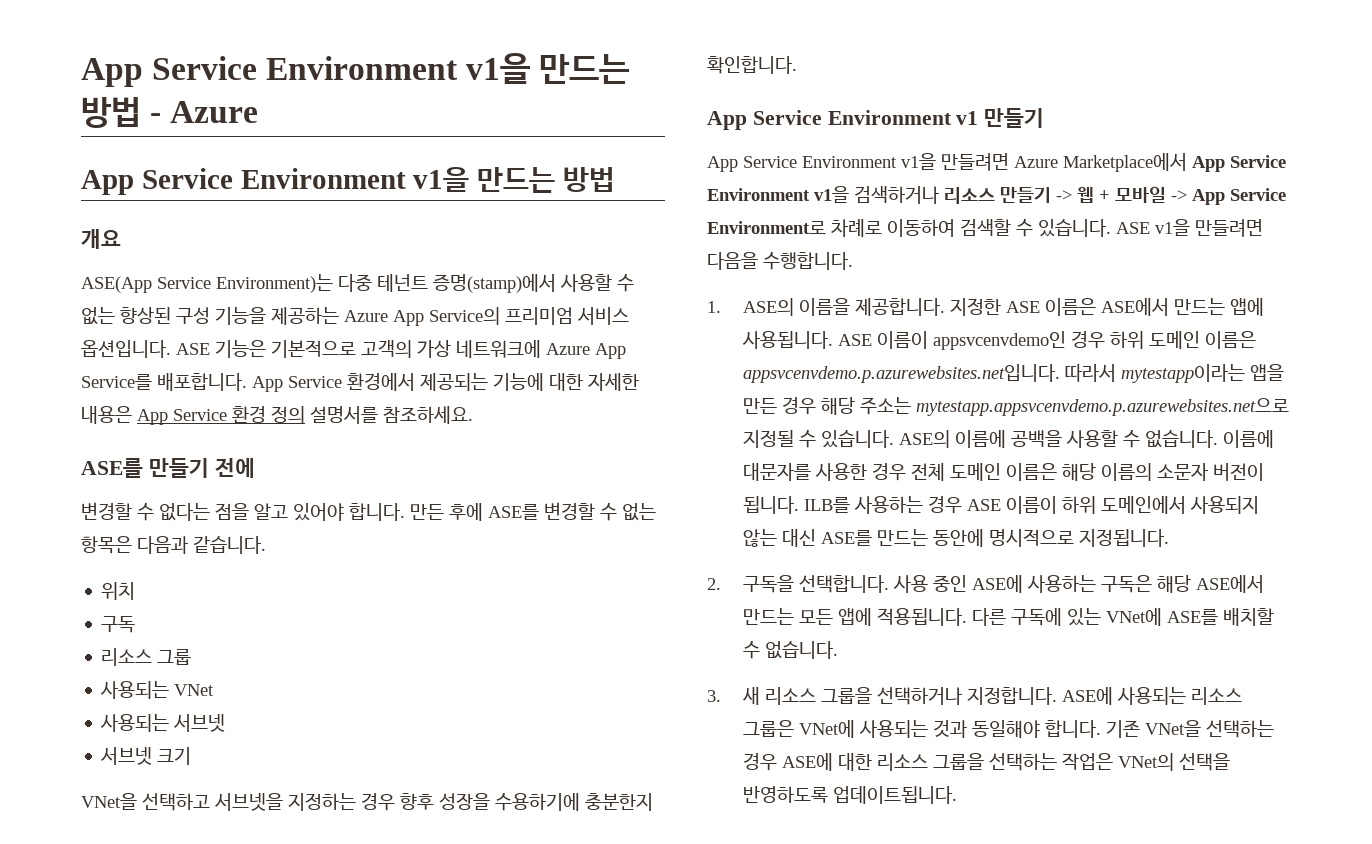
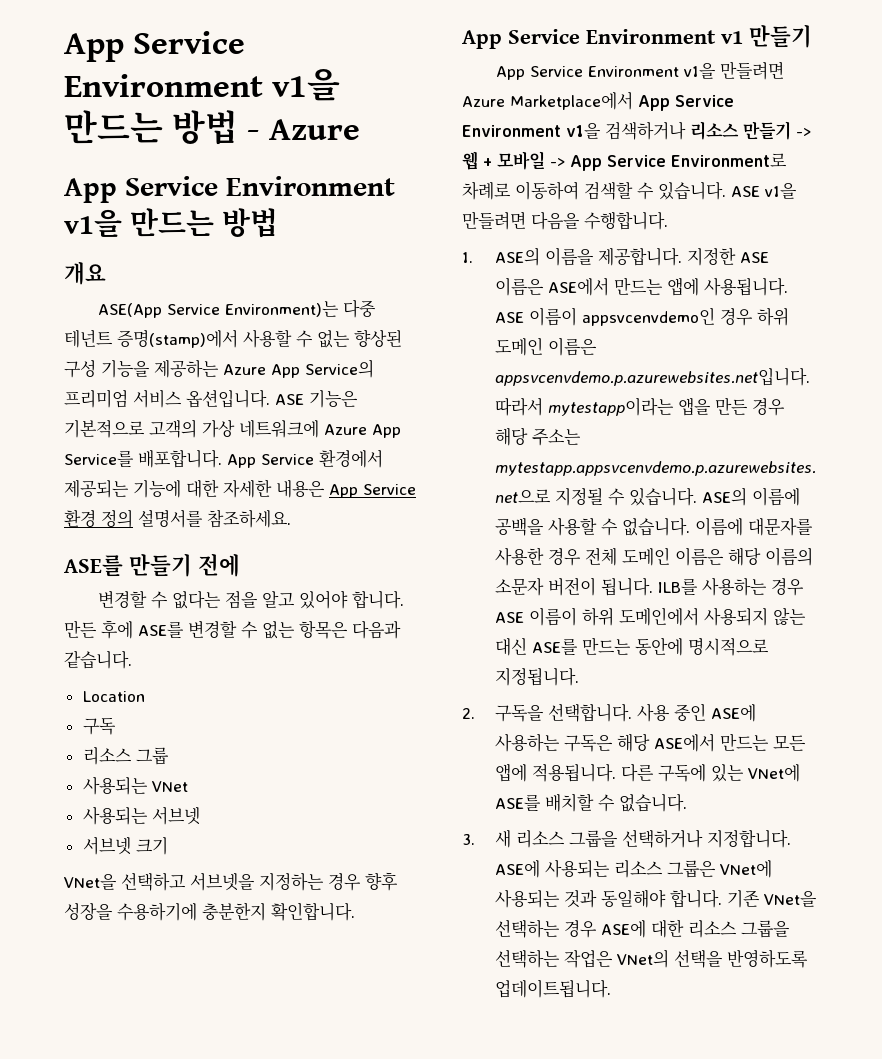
- 위치
+ Location

